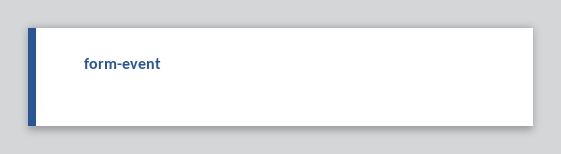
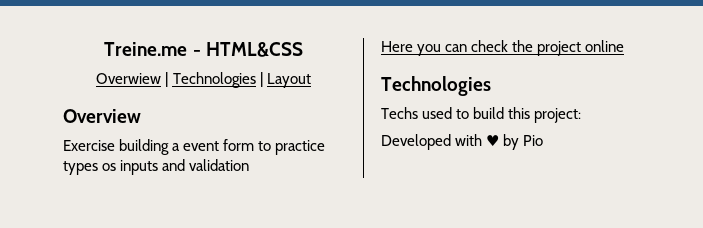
- form-event
+ Treine.me - HTML&CSS
+ Overwiew | Technologies | Layout
+ Overview
+ Exercise building a event form to practice types os inputs and validation
+ Here you can check the project online
+ Technologies
+ Techs used to build this project:
+ Developed with ♥ by Pio

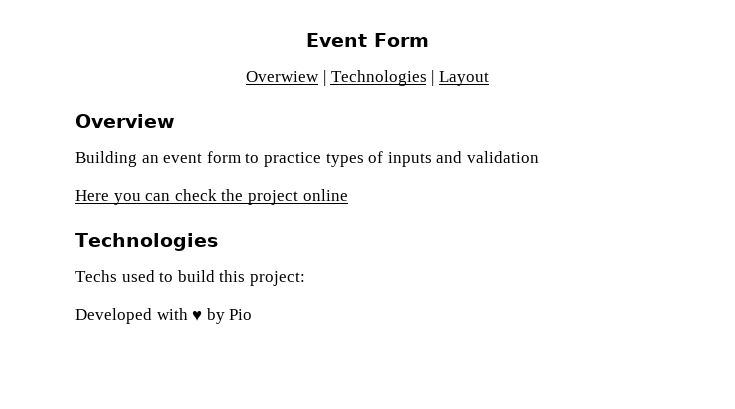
- Treine.me - HTML&CSS
+ Event Form
- Exercise building a event form to practice types os inputs and validation
+ Building an event form to practice types of inputs and validation

